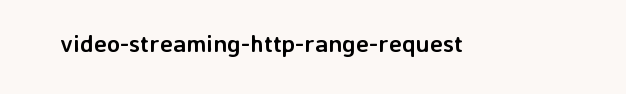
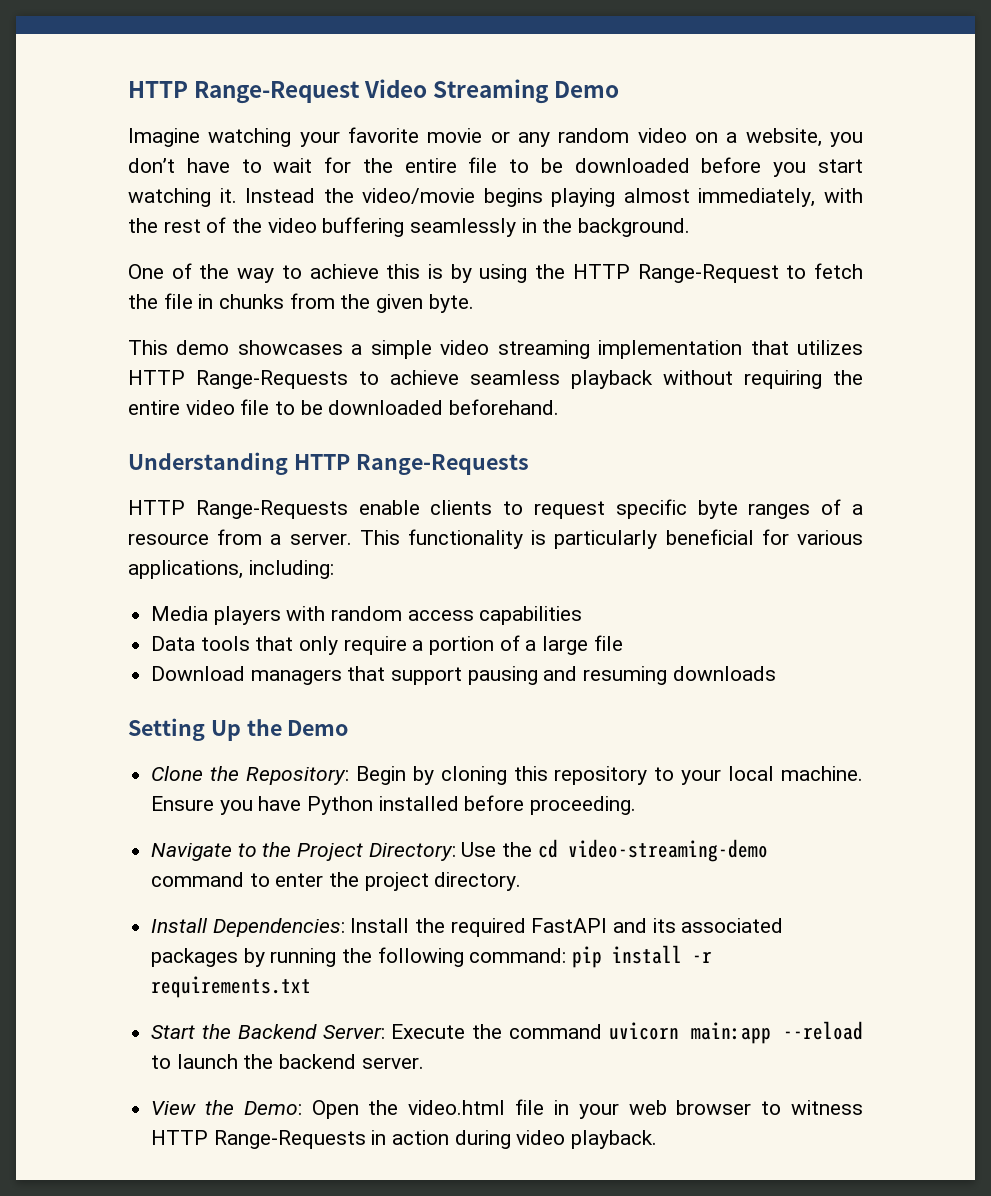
- video-streaming-http-range-request
+ HTTP Range-Request Video Streaming Demo
+ Imagine watching your favorite movie or any random video on a website, you don’t have to wait for the entire file to be downloaded before you start watching it. Instead the video/movie begins playing almost immediately, with the rest of the video buffering seamlessly in the background.
+ One of the way to achieve this is by using the HTTP Range-Request to fetch the file in chunks from the given byte.
+ This demo showcases a simple video streaming implementation that utilizes HTTP Range-Requests to achieve seamless playback without requiring the entire video file to be downloaded beforehand.
+ Understanding HTTP Range-Requests
+ HTTP Range-Requests enable clients to request specific byte ranges of a resource from a server. This functionality is particularly beneficial for various applications, including:
+ Media players with random access capabilities
+ Data tools that only require a portion of a large file
+ Download managers that support pausing and resuming downloads
+ Setting Up the Demo
+ Clone the Repository: Begin by cloning this repository to your local machine. Ensure you have Python installed before proceeding.
+ Navigate to the Project Directory: Use the cd video-streaming-demo command to enter the project directory.
+ Install Dependencies: Install the required FastAPI and its associated packages by running the following command: pip install -r requirements.txt
+ Start the Backend Server: Execute the command uvicorn main:app --reload to launch the backend server.
+ View the Demo: Open the video.html file in your web browser to witness HTTP Range-Requests in action during video playback.

